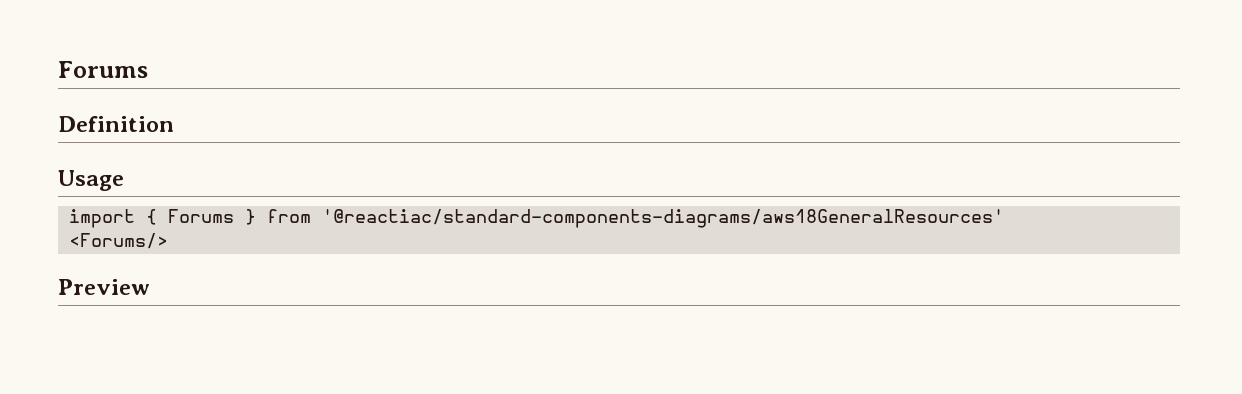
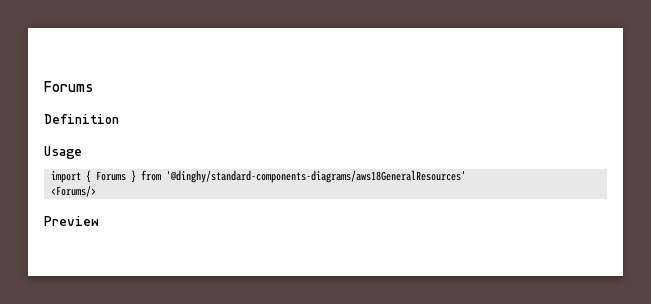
- import { Forums } from '@reactiac/standard-components-diagrams/aws18GeneralResources'
+ import { Forums } from '@dinghy/standard-components-diagrams/aws18GeneralResources'

